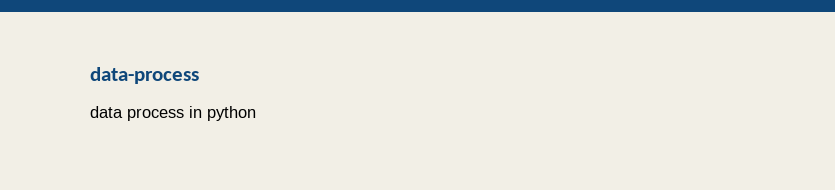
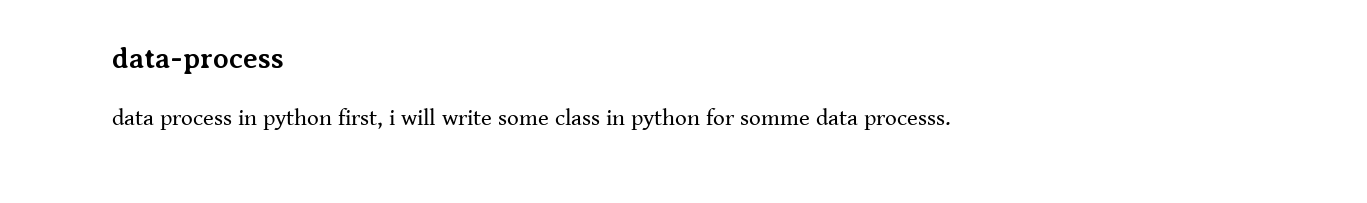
- data process in python
+ data process in python first, i will write some class in python for somme data processs.

